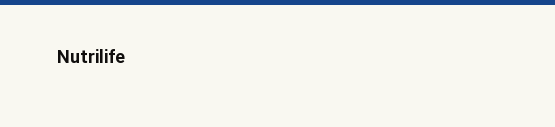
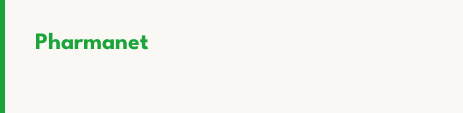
- Nutrilife
+ Pharmanet

